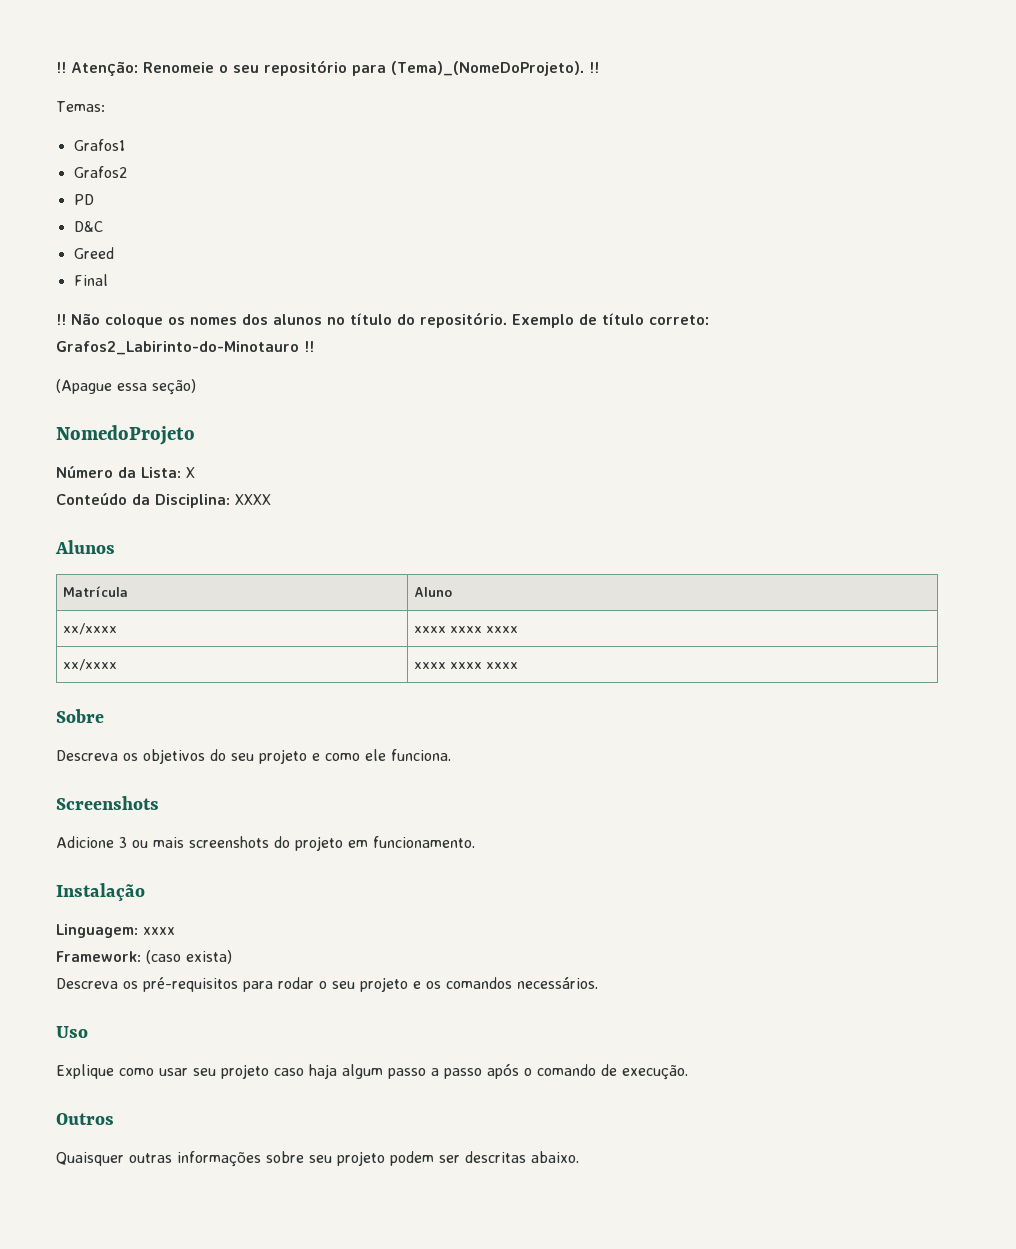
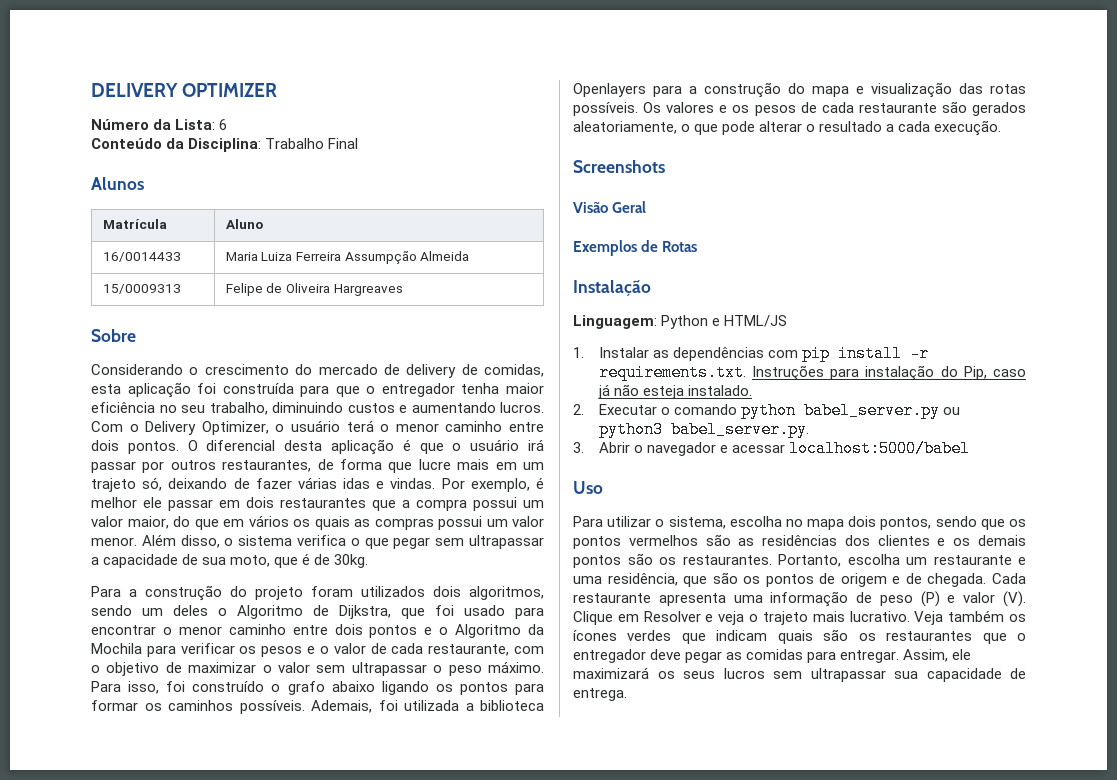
- !! Atenção: Renomeie o seu repositório para (Tema)_(NomeDoProjeto). !!
- Temas:
- Grafos1
- Grafos2
- PD
- D&C
- Greed
- Final
- !! Não coloque os nomes dos alunos no título do repositório. Exemplo de título correto: Grafos2_Labirinto-do-Minotauro !!
- (Apague essa seção)
- NomedoProjeto
+ DELIVERY OPTIMIZER
- Número da Lista: X
+ Número da Lista: 6
- Conteúdo da Disciplina: XXXX
+ Conteúdo da Disciplina: Trabalho Final
  Matrícula | Aluno
- xx/xxxx | xxxx xxxx xxxx
- xx/xxxx | xxxx xxxx xxxx
+ 16/0014433 | Maria Luiza Ferreira Assumpção Almeida
+ 15/0009313 | Felipe de Oliveira Hargreaves
  Sobre
- Descreva os objetivos do seu projeto e como ele funciona.
+ Considerando o crescimento do mercado de delivery de comidas, esta aplicação foi construída para que o entregador tenha maior eficiência no seu trabalho, diminuindo custos e aumentando lucros. Com o Delivery Optimizer, o usuário terá o menor caminho entre dois pontos. O diferencial desta aplicação é que o usuário irá passar por outros restaurantes, de forma que lucre mais em um trajeto só, deixando de fazer várias idas e vindas. Por exemplo, é melhor ele passar em dois restaurantes que a compra possui um valor maior, do que em vários os quais as compras possui um valor menor. Além disso, o sistema verifica o que pegar sem ultrapassar a capacidade de sua moto, que é de 30kg.
+ Para a construção do projeto foram utilizados dois algoritmos, sendo um deles o Algoritmo de Dijkstra, que foi usado para encontrar o menor caminho entre dois pontos e o Algoritmo da Mochila para verificar os pesos e o valor de cada restaurante, com o objetivo de maximizar o valor sem ultrapassar o peso máximo. Para isso, foi construído o grafo abaixo ligando os pontos para formar os caminhos possíveis. Ademais, foi utilizada a biblioteca Openlayers para a construção do mapa e visualização das rotas possíveis. Os valores e os pesos de cada restaurante são gerados aleatoriamente, o que pode alterar o resultado a cada execução.
  Screenshots
- Adicione 3 ou mais screenshots do projeto em funcionamento.
+ Visão Geral
+ Exemplos de Rotas
  Instalação
- Linguagem: xxxx
- Framework: (caso exista)
- Descreva os pré-requisitos para rodar o seu projeto e os comandos necessários.
+ Linguagem: Python e HTML/JS
+ 1. Instalar as dependências com pip install -r requirements.txt. Instruções para instalação do Pip, caso já não esteja instalado.
+ 2. Executar o comando python babel_server.py ou python3 babel_server.py.
+ 3. Abrir o navegador e acessar localhost:5000/babel
  Uso
- Explique como usar seu projeto caso haja algum passo a passo após o comando de execução.
- Outros
- Quaisquer outras informações sobre seu projeto podem ser descritas abaixo.
+ Para utilizar o sistema, escolha no mapa dois pontos, sendo que os pontos vermelhos são as residências dos clientes e os demais pontos são os restaurantes. Portanto, escolha um restaurante e uma residência, que são os pontos de origem e de chegada. Cada restaurante apresenta uma informação de peso (P) e valor (V). Clique em Resolver e veja o trajeto mais lucrativo. Veja também os ícones verdes que indicam quais são os restaurantes que o entregador deve pegar as comidas para entregar. Assim, ele maximizará os seus lucros sem ultrapassar sua capacidade de entrega.

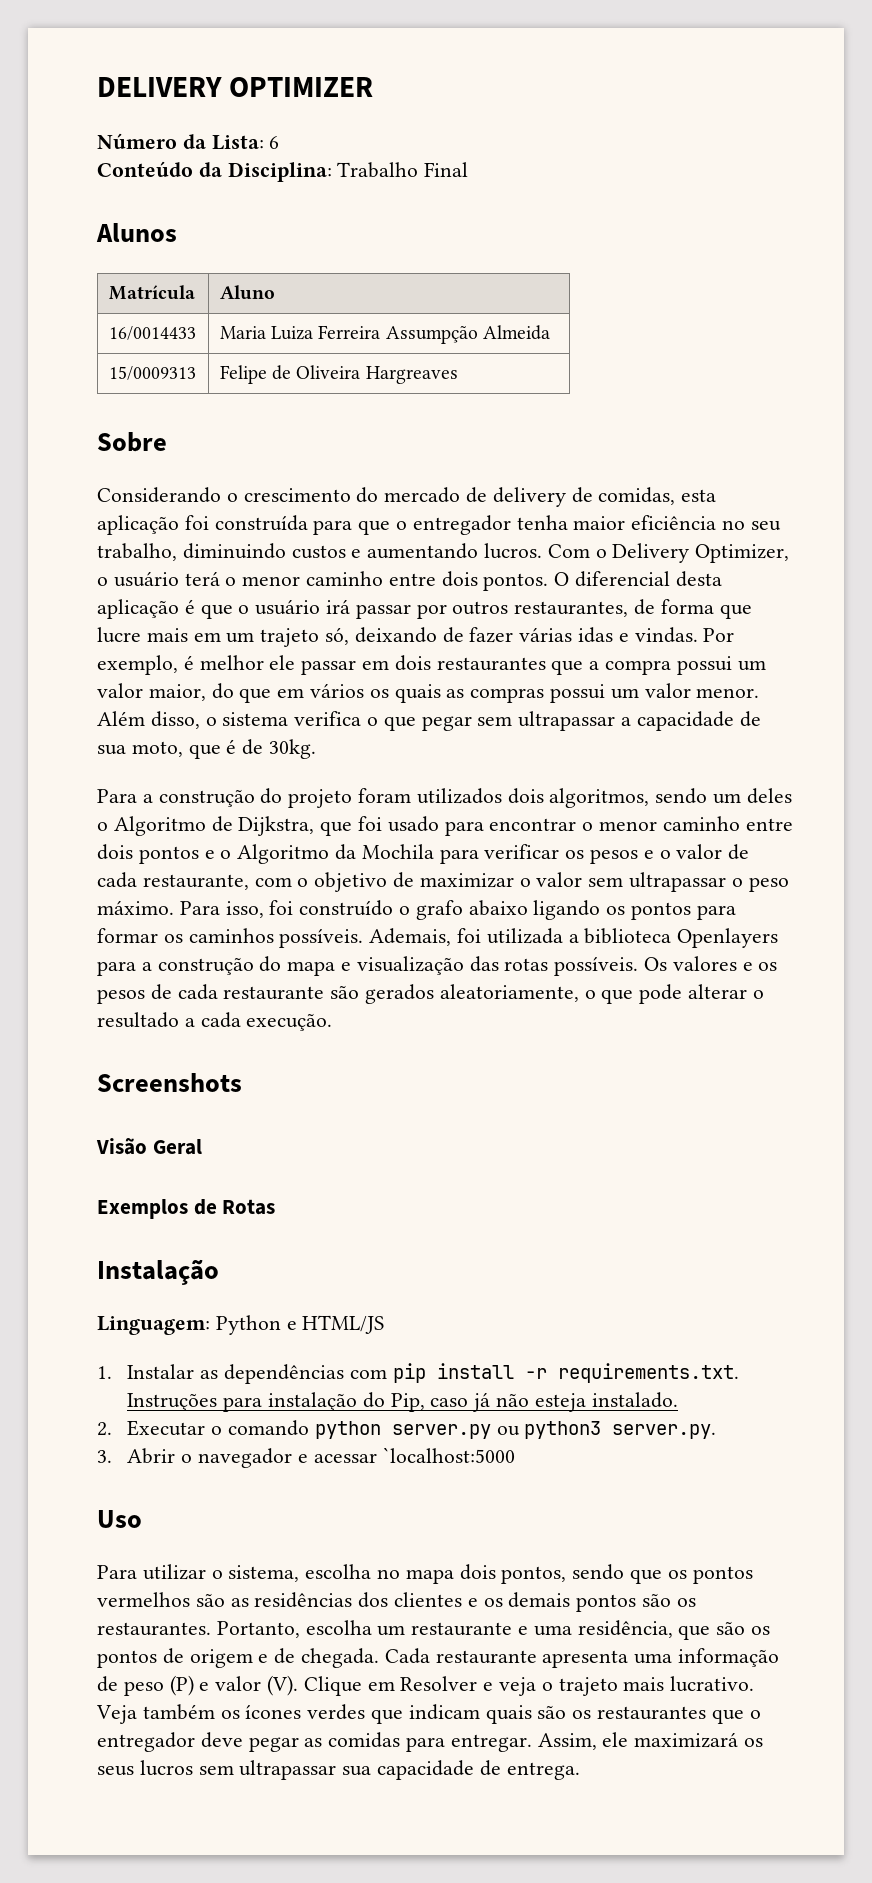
- 2. Executar o comando python babel_server.py ou python3 babel_server.py.
+ 2. Executar o comando python server.py ou python3 server.py.
- 3. Abrir o navegador e acessar localhost:5000/babel
+ 3. Abrir o navegador e acessar `localhost:5000

